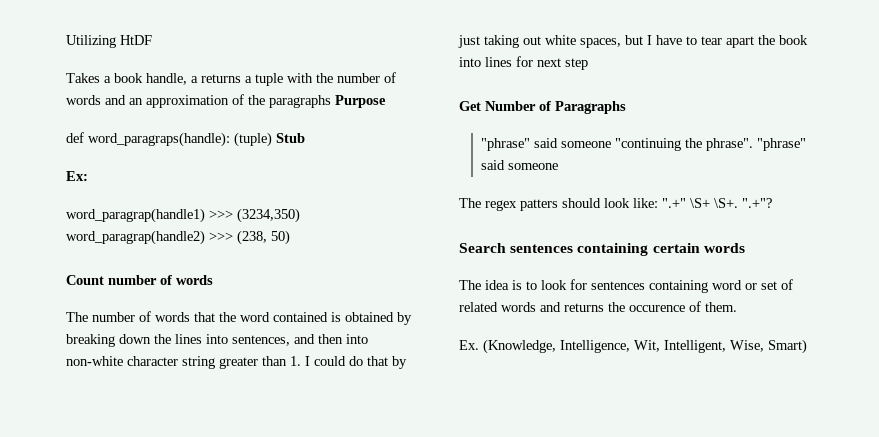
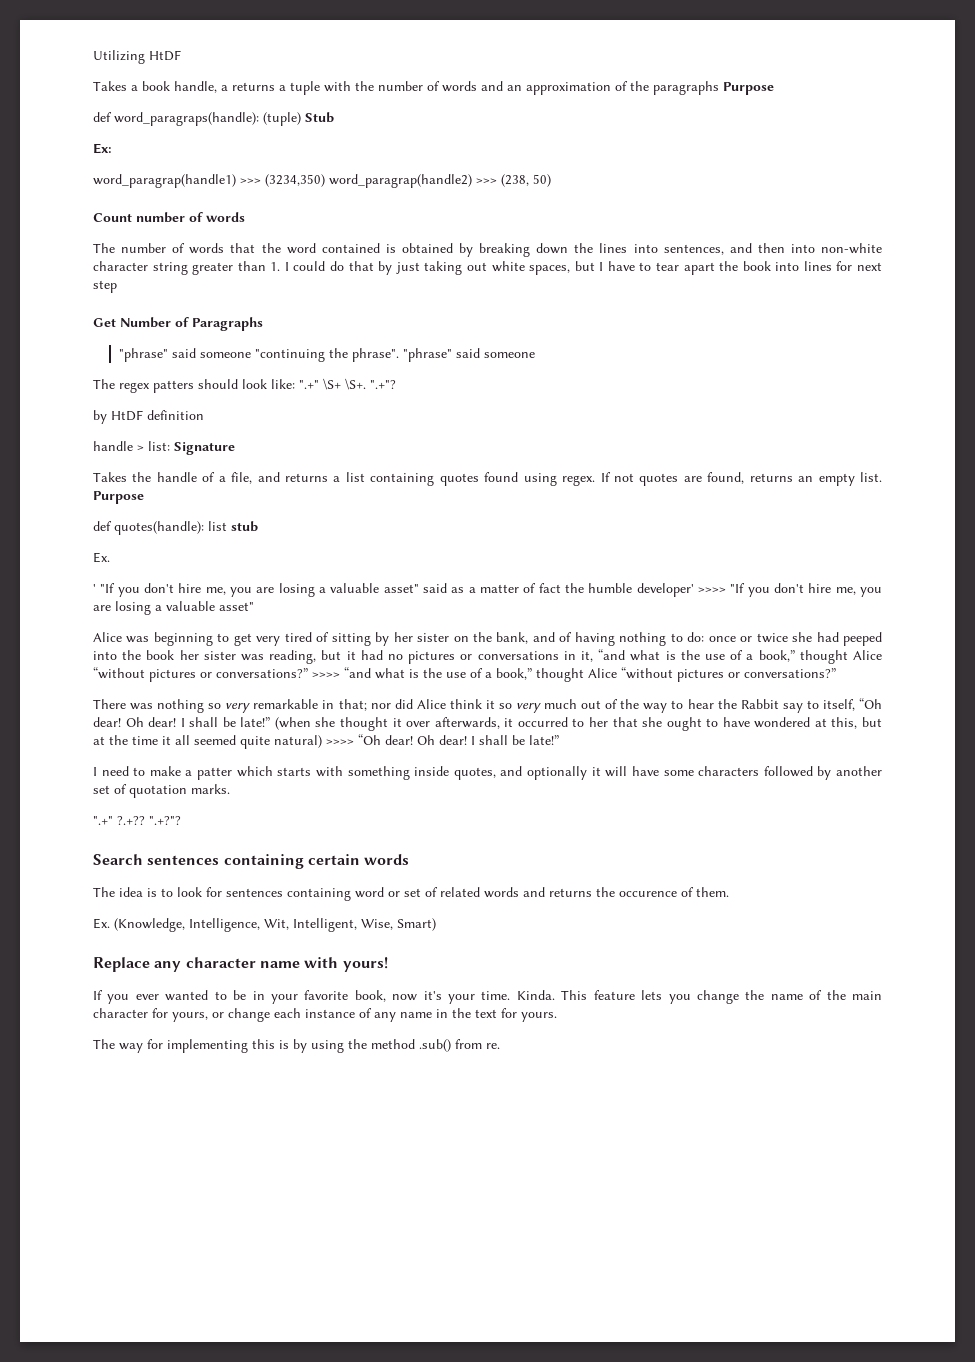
+ by HtDF definition
+ handle > list: Signature
+ Takes the handle of a file, and returns a list containing quotes found using regex. If not quotes are found, returns an empty list. Purpose
+ def quotes(handle): list stub
+ Ex.
+ ' "If you don't hire me, you are losing a valuable asset" said as a matter of fact the humble developer' >>>> "If you don't hire me, you are losing a valuable asset"
+ Alice was beginning to get very tired of sitting by her sister on the bank, and of having nothing to do: once or twice she had peeped into the book her sister was reading, but it had no pictures or conversations in it, “and what is the use of a book,” thought Alice “without pictures or conversations?” >>>> “and what is the use of a book,” thought Alice “without pictures or conversations?”
+ There was nothing so very remarkable in that; nor did Alice think it so very much out of the way to hear the Rabbit say to itself, “Oh dear! Oh dear! I shall be late!” (when she thought it over afterwards, it occurred to her that she ought to have wondered at this, but at the time it all seemed quite natural) >>>> “Oh dear! Oh dear! I shall be late!”
+ I need to make a patter which starts with something inside quotes, and optionally it will have some characters followed by another set of quotation marks.
+ ".+" ?.+?? ".+?"?
+ Replace any character name with yours!
+ If you ever wanted to be in your favorite book, now it's your time. Kinda. This feature lets you change the name of the main character for yours, or change each instance of any name in the text for yours.
+ The way for implementing this is by using the method .sub() from re.

